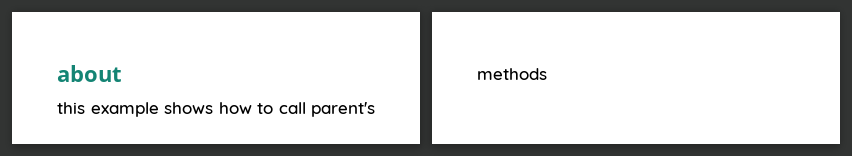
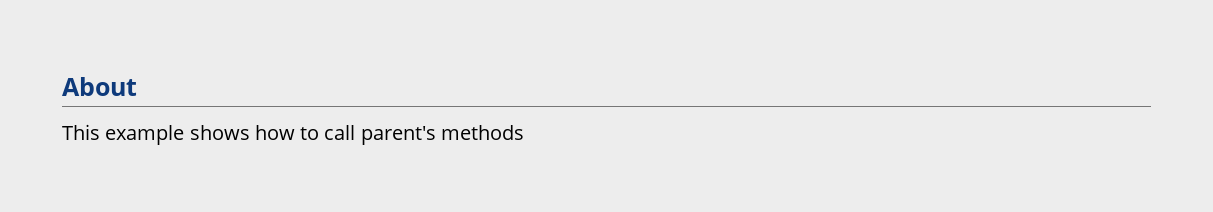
- about
- this example shows how to call parent's methods
+ About
+ This example shows how to call parent's methods

